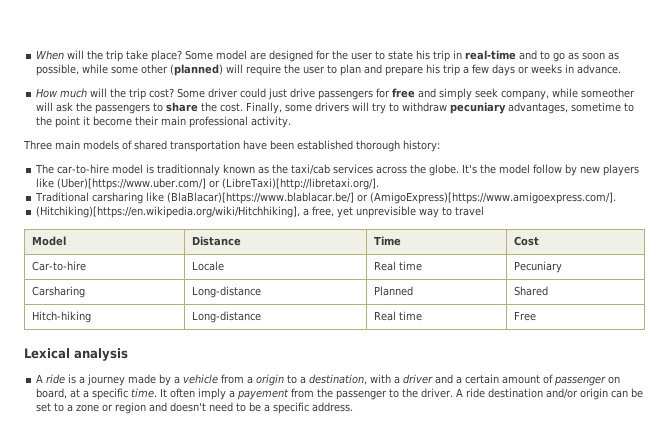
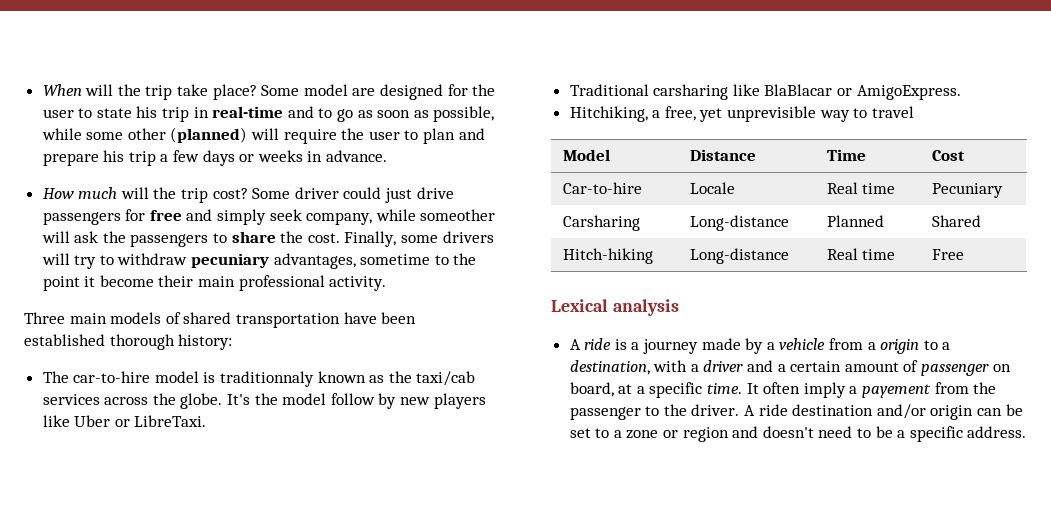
- It's the model follow by new players like (Uber)[https://www.uber.com/] or (LibreTaxi)[http://libretaxi.org/].
+ It's the model follow by new players like Uber or LibreTaxi.
- Traditional carsharing like (BlaBlacar)[https://www.blablacar.be/] or (AmigoExpress)[https://www.amigoexpress.com/].
- (Hitchiking)[https://en.wikipedia.org/wiki/Hitchhiking], a free, yet unprevisible way to travel
+ Traditional carsharing like BlaBlacar or AmigoExpress.
+ Hitchiking, a free, yet unprevisible way to travel

